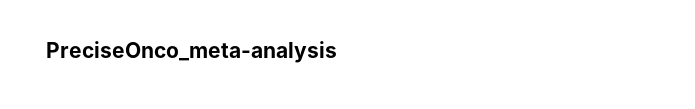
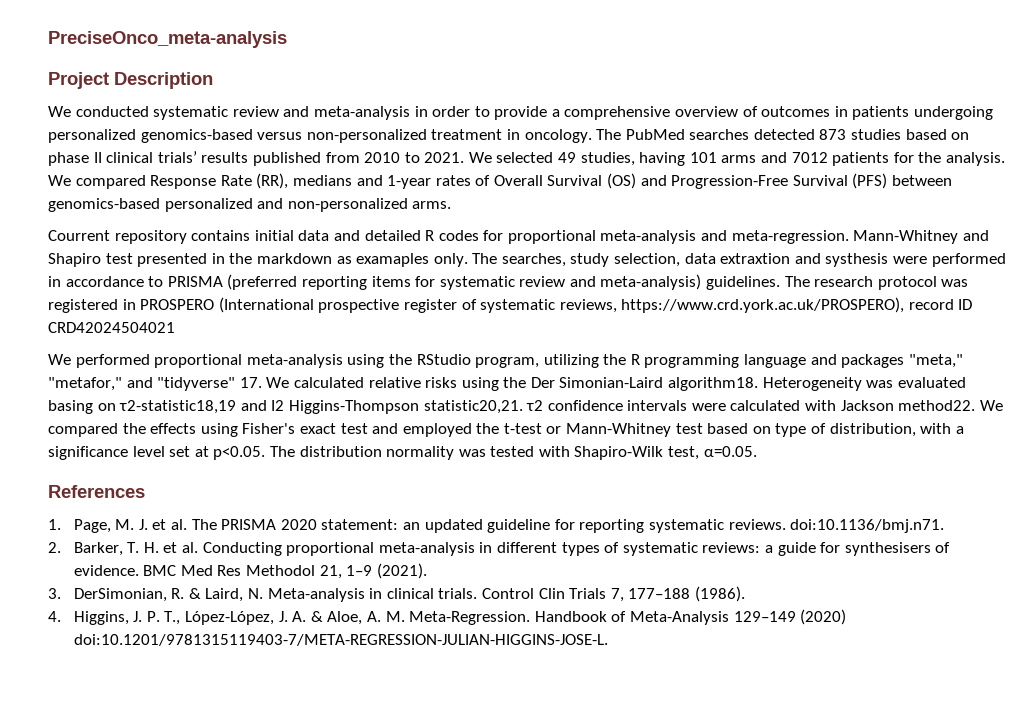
+ Project Description
+ We conducted systematic review and meta-analysis in order to provide a comprehensive overview of outcomes in patients undergoing personalized genomics-based versus non-personalized treatment in oncology. The PubMed searches detected 873 studies based on phase II clinical trials’ results published from 2010 to 2021. We selected 49 studies, having 101 arms and 7012 patients for the analysis. We compared Response Rate (RR), medians and 1-year rates of Overall Survival (OS) and Progression-Free Survival (PFS) between genomics-based personalized and non-personalized arms.
+ Courrent repository contains initial data and detailed R codes for proportional meta-analysis and meta-regression. Mann-Whitney and Shapiro test presented in the markdown as examaples only. The searches, study selection, data extraxtion and systhesis were performed in accordance to PRISMA (preferred reporting items for systematic review and meta-analysis) guidelines. The research protocol was registered in PROSPERO (International prospective register of systematic reviews, https://www.crd.york.ac.uk/PROSPERO), record ID CRD42024504021
+ We performed proportional meta-analysis using the RStudio program, utilizing the R programming language and packages "meta," "metafor," and "tidyverse" 17. We calculated relative risks using the Der Simonian-Laird algorithm18. Heterogeneity was evaluated basing on τ2-statistic18,19 and I2 Higgins-Thompson statistic20,21. τ2 confidence intervals were calculated with Jackson method22. We compared the effects using Fisher's exact test and employed the t-test or Mann-Whitney test based on type of distribution, with a significance level set at p<0.05. The distribution normality was tested with Shapiro-Wilk test, α=0.05.
+ References
+ 1. Page, M. J. et al. The PRISMA 2020 statement: an updated guideline for reporting systematic reviews. doi:10.1136/bmj.n71.
+ 2. Barker, T. H. et al. Conducting proportional meta-analysis in different types of systematic reviews: a guide for synthesisers of evidence. BMC Med Res Methodol 21, 1–9 (2021).
+ 3. DerSimonian, R. & Laird, N. Meta-analysis in clinical trials. Control Clin Trials 7, 177–188 (1986).
+ 4. Higgins, J. P. T., López-López, J. A. & Aloe, A. M. Meta-Regression. Handbook of Meta-Analysis 129–149 (2020) doi:10.1201/9781315119403-7/META-REGRESSION-JULIAN-HIGGINS-JOSE-L.

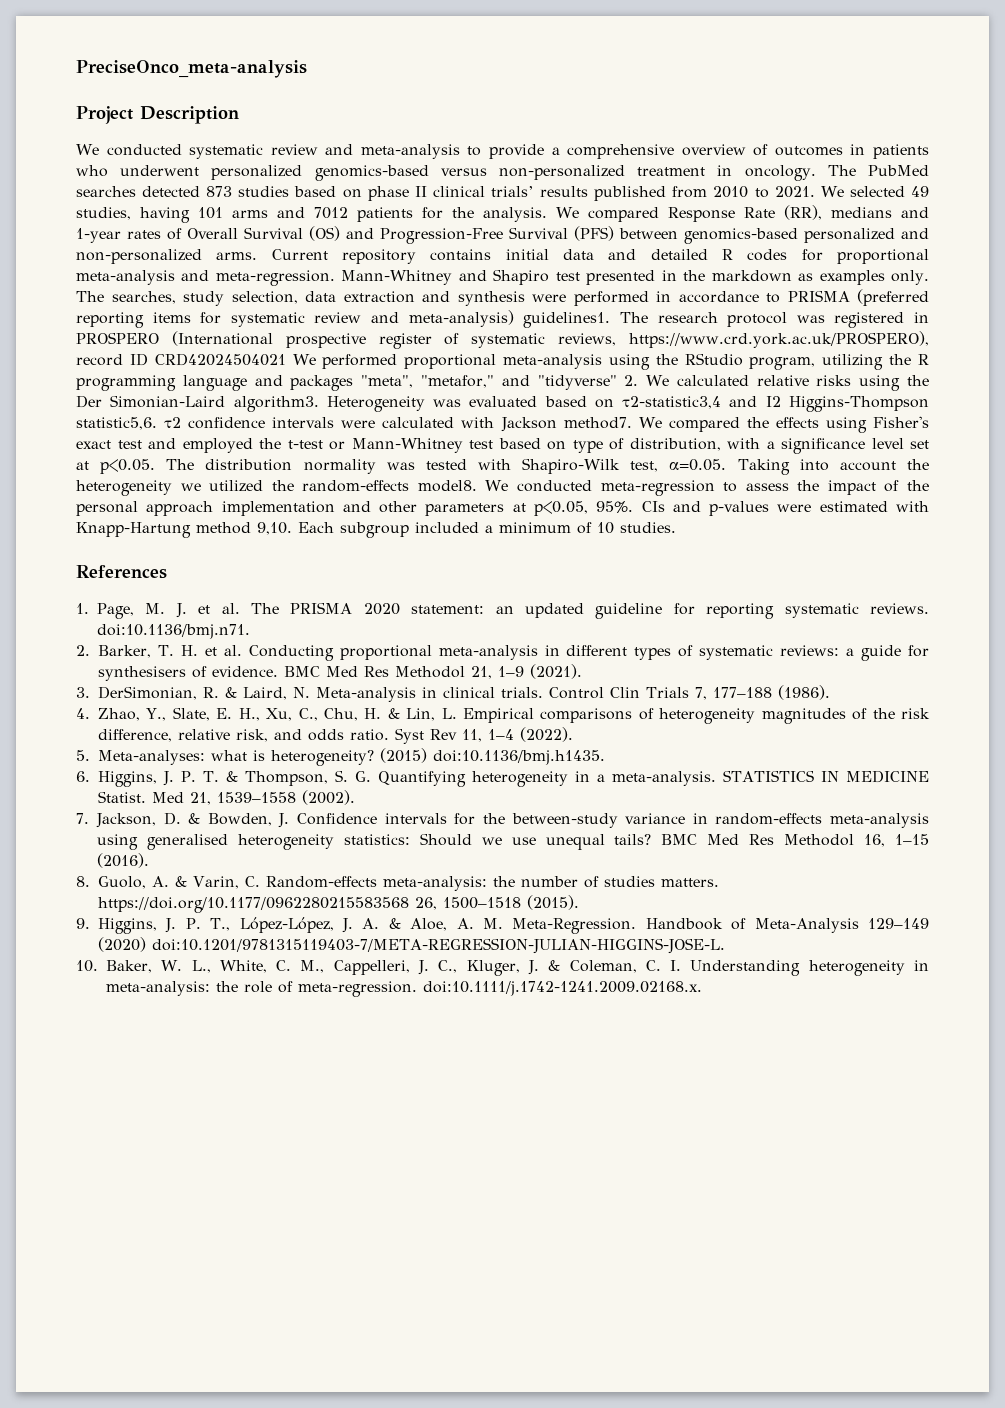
- We conducted systematic review and meta-analysis in order to provide a comprehensive overview of outcomes in patients undergoing personalized genomics-based versus non-personalized treatment in oncology.
+ We conducted systematic review and meta-analysis to provide a comprehensive overview of outcomes in patients who underwent personalized genomics-based versus non-personalized treatment in oncology.
- We compared Response Rate (RR), medians and 1-year rates of Overall Survival (OS) and Progression-Free Survival (PFS) between genomics-based personalized and non-personalized arms.
- Courrent repository contains initial data and detailed R codes for proportional meta-analysis and meta-regression.
+ We compared Response Rate (RR), medians and 1-year rates of Overall Survival (OS) and Progression-Free Survival (PFS) between genomics-based personalized and non-personalized arms. Current repository contains initial data and detailed R codes for proportional meta-analysis and meta-regression.
- Mann-Whitney and Shapiro test presented in the markdown as examaples only.
+ Mann-Whitney and Shapiro test presented in the markdown as examples only.
- The searches, study selection, data extraxtion and systhesis were performed in accordance to PRISMA (preferred reporting items for systematic review and meta-analysis) guidelines.
+ The searches, study selection, data extraction and synthesis were performed in accordance to PRISMA (preferred reporting items for systematic review and meta-analysis) guidelines1.
- The research protocol was registered in PROSPERO (International prospective register of systematic reviews, https://www.crd.york.ac.uk/PROSPERO), record ID CRD42024504021
- We performed proportional meta-analysis using the RStudio program, utilizing the R programming language and packages "meta," "metafor," and "tidyverse" 17. We calculated relative risks using the Der Simonian-Laird algorithm18.
+ The research protocol was registered in PROSPERO (International prospective register of systematic reviews, https://www.crd.york.ac.uk/PROSPERO), record ID CRD42024504021 We performed proportional meta-analysis using the RStudio program, utilizing the R programming language and packages "meta", "metafor," and "tidyverse" 2. We calculated relative risks using the Der Simonian-Laird algorithm3.
- Heterogeneity was evaluated basing on τ2-statistic18,19 and I2 Higgins-Thompson statistic20,21. τ2 confidence intervals were calculated with Jackson method22.
+ Heterogeneity was evaluated based on τ2-statistic3,4 and I2 Higgins-Thompson statistic5,6. τ2 confidence intervals were calculated with Jackson method7.
- We compared the effects using Fisher's exact test and employed the t-test or Mann-Whitney test based on type of distribution, with a significance level set at p<0.05. The distribution normality was tested with Shapiro-Wilk test, α=0.05.
+ We compared the effects using Fisher's exact test and employed the t-test or Mann-Whitney test based on type of distribution, with a significance level set at p<0.05. The distribution normality was tested with Shapiro-Wilk test, α=0.05. Taking into account the heterogeneity we utilized the random-effects model8. We conducted meta-regression to assess the impact of the personal approach implementation and other parameters at p<0.05, 95%. CIs and p-values were estimated with Knapp-Hartung method 9,10. Each subgroup included a minimum of 10 studies.
- 4. Higgins, J. P. T., López-López, J. A. & Aloe, A. M. Meta-Regression.
+ 4. Zhao, Y., Slate, E. H., Xu, C., Chu, H. & Lin, L. Empirical comparisons of heterogeneity magnitudes of the risk difference, relative risk, and odds ratio. Syst Rev 11, 1–4 (2022).
+ 5. Meta-analyses: what is heterogeneity? (2015) doi:10.1136/bmj.h1435.
+ 6. Higgins, J. P. T. & Thompson, S. G. Quantifying heterogeneity in a meta-analysis. STATISTICS IN MEDICINE Statist. Med 21, 1539–1558 (2002).
+ 7. Jackson, D. & Bowden, J. Confidence intervals for the between-study variance in random-effects meta-analysis using generalised heterogeneity statistics: Should we use unequal tails? BMC Med Res Methodol 16, 1–15 (2016).
+ 8. Guolo, A. & Varin, C. Random-effects meta-analysis: the number of studies matters. https://doi.org/10.1177/0962280215583568 26, 1500–1518 (2015).
+ 9. Higgins, J. P. T., López-López, J. A. & Aloe, A. M. Meta-Regression.
+ 10. Baker, W. L., White, C. M., Cappelleri, J. C., Kluger, J. & Coleman, C. I. Understanding heterogeneity in meta-analysis: the role of meta-regression. doi:10.1111/j.1742-1241.2009.02168.x.

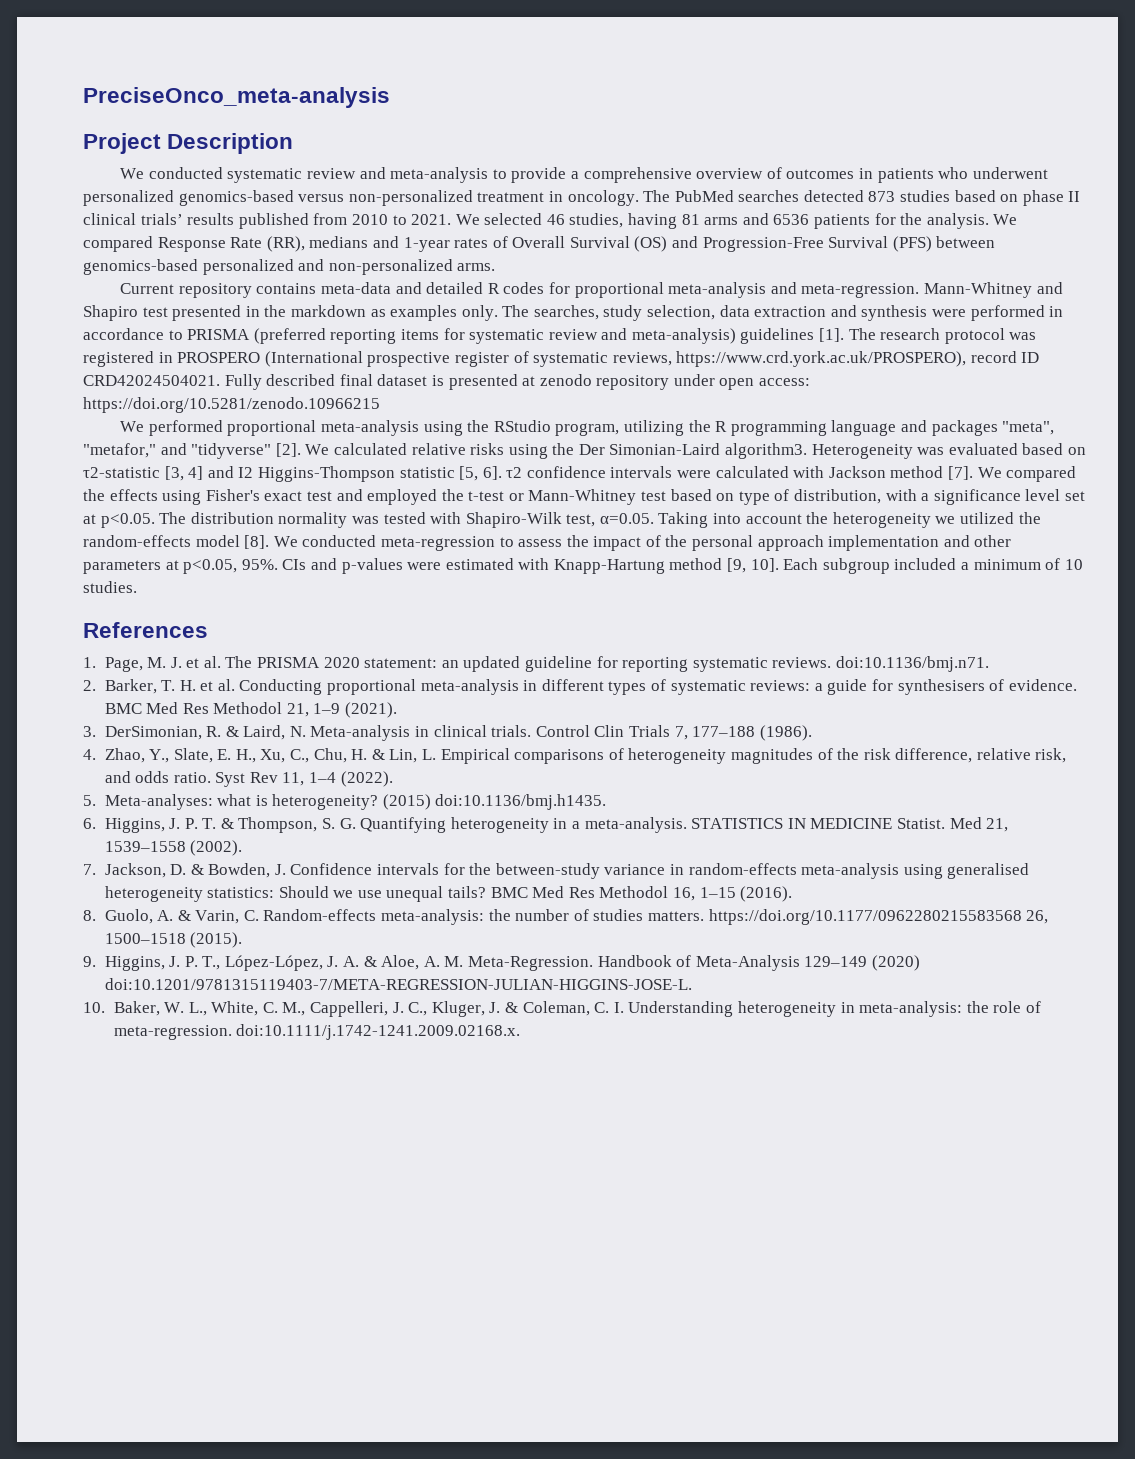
- We selected 49 studies, having 101 arms and 7012 patients for the analysis.
+ We selected 46 studies, having 81 arms and 6536 patients for the analysis.
- We compared Response Rate (RR), medians and 1-year rates of Overall Survival (OS) and Progression-Free Survival (PFS) between genomics-based personalized and non-personalized arms. Current repository contains initial data and detailed R codes for proportional meta-analysis and meta-regression.
+ We compared Response Rate (RR), medians and 1-year rates of Overall Survival (OS) and Progression-Free Survival (PFS) between genomics-based personalized and non-personalized arms.
+ Current repository contains meta-data and detailed R codes for proportional meta-analysis and meta-regression.
- The searches, study selection, data extraction and synthesis were performed in accordance to PRISMA (preferred reporting items for systematic review and meta-analysis) guidelines1.
+ The searches, study selection, data extraction and synthesis were performed in accordance to PRISMA (preferred reporting items for systematic review and meta-analysis) guidelines [1].
- The research protocol was registered in PROSPERO (International prospective register of systematic reviews, https://www.crd.york.ac.uk/PROSPERO), record ID CRD42024504021 We performed proportional meta-analysis using the RStudio program, utilizing the R programming language and packages "meta", "metafor," and "tidyverse" 2. We calculated relative risks using the Der Simonian-Laird algorithm3.
+ The research protocol was registered in PROSPERO (International prospective register of systematic reviews, https://www.crd.york.ac.uk/PROSPERO), record ID CRD42024504021. Fully described final dataset is presented at zenodo repository under open access: https://doi.org/10.5281/zenodo.10966215
+ We performed proportional meta-analysis using the RStudio program, utilizing the R programming language and packages "meta", "metafor," and "tidyverse" [2]. We calculated relative risks using the Der Simonian-Laird algorithm3.
- Heterogeneity was evaluated based on τ2-statistic3,4 and I2 Higgins-Thompson statistic5,6. τ2 confidence intervals were calculated with Jackson method7.
+ Heterogeneity was evaluated based on τ2-statistic [3, 4] and I2 Higgins-Thompson statistic [5, 6]. τ2 confidence intervals were calculated with Jackson method [7].
- We compared the effects using Fisher's exact test and employed the t-test or Mann-Whitney test based on type of distribution, with a significance level set at p<0.05. The distribution normality was tested with Shapiro-Wilk test, α=0.05. Taking into account the heterogeneity we utilized the random-effects model8.
+ We compared the effects using Fisher's exact test and employed the t-test or Mann-Whitney test based on type of distribution, with a significance level set at p<0.05. The distribution normality was tested with Shapiro-Wilk test, α=0.05. Taking into account the heterogeneity we utilized the random-effects model [8].
- CIs and p-values were estimated with Knapp-Hartung method 9,10.
+ CIs and p-values were estimated with Knapp-Hartung method [9, 10].

